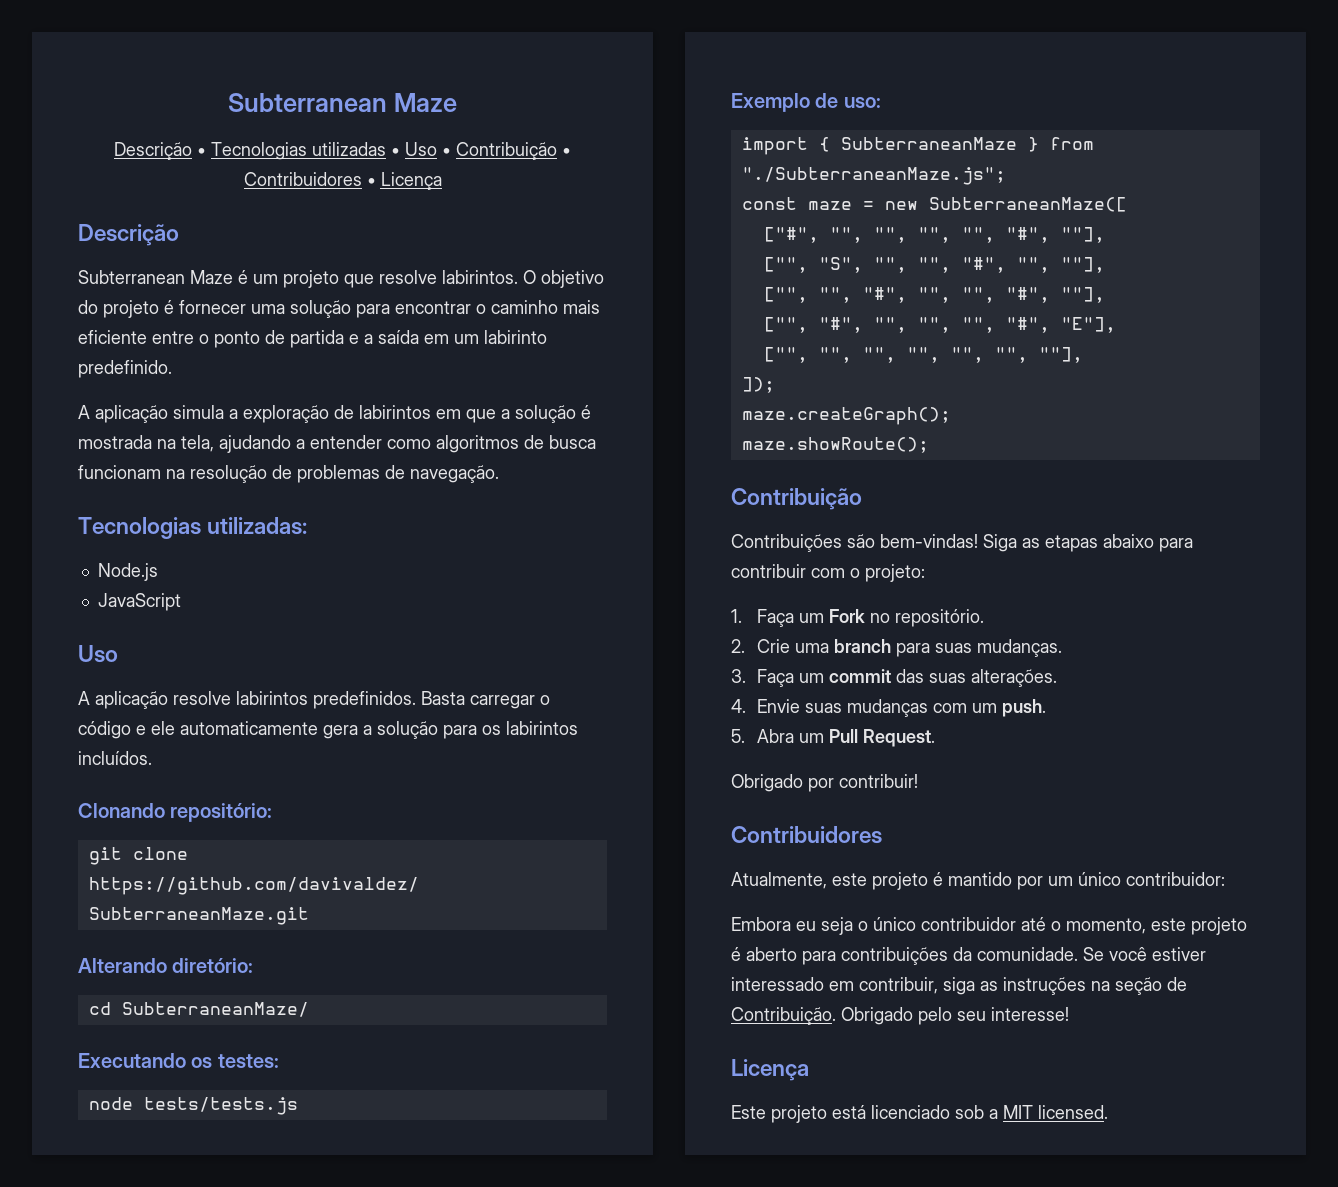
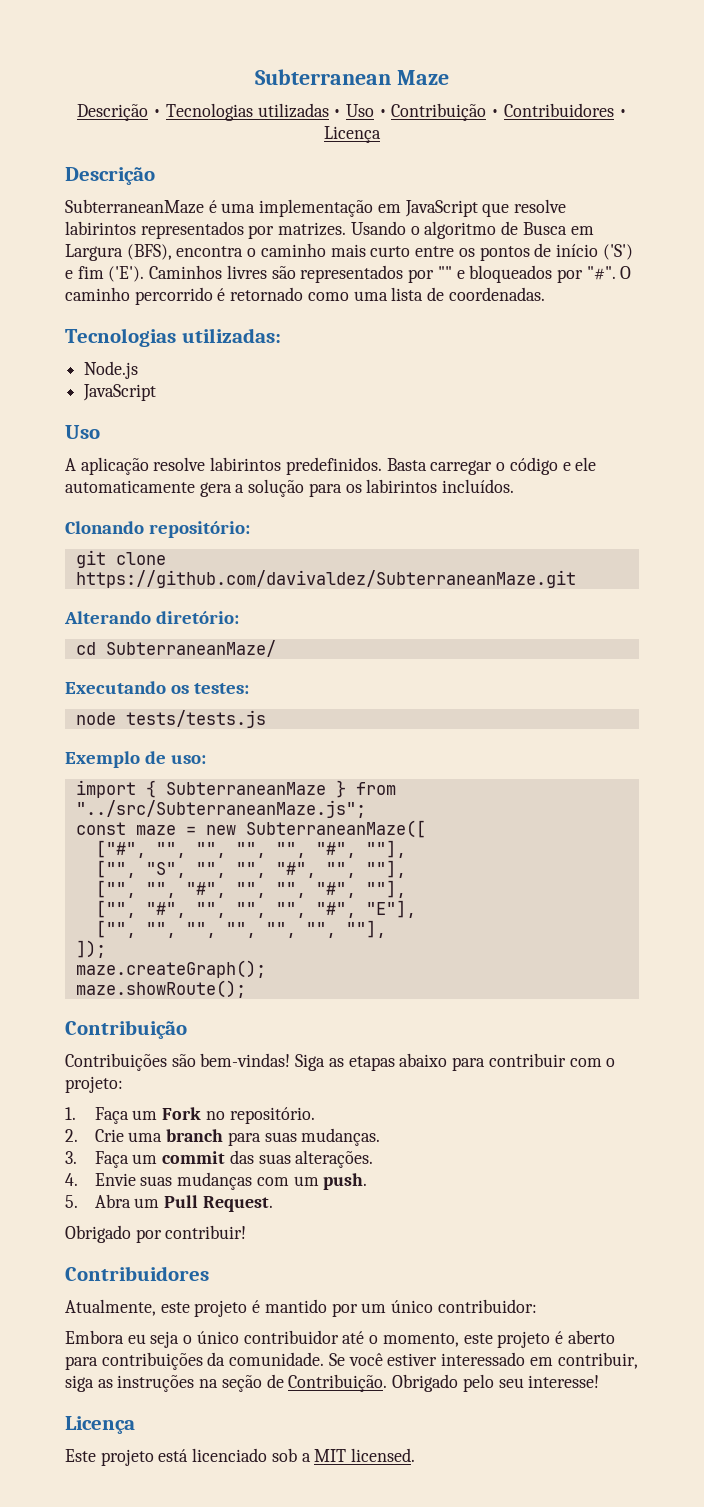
- Subterranean Maze é um projeto que resolve labirintos. O objetivo do projeto é fornecer uma solução para encontrar o caminho mais eficiente entre o ponto de partida e a saída em um labirinto predefinido.
- A aplicação simula a exploração de labirintos em que a solução é mostrada na tela, ajudando a entender como algoritmos de busca funcionam na resolução de problemas de navegação.
+ SubterraneanMaze é uma implementação em JavaScript que resolve labirintos representados por matrizes. Usando o algoritmo de Busca em Largura (BFS), encontra o caminho mais curto entre os pontos de início ('S') e fim ('E'). Caminhos livres são representados por "" e bloqueados por "#". O caminho percorrido é retornado como uma lista de coordenadas.
- import { SubterraneanMaze } from "./SubterraneanMaze.js";
+ import { SubterraneanMaze } from "../src/SubterraneanMaze.js";

